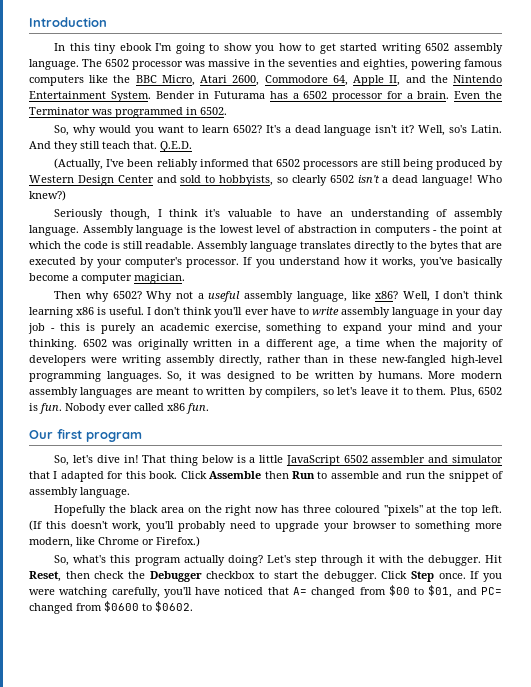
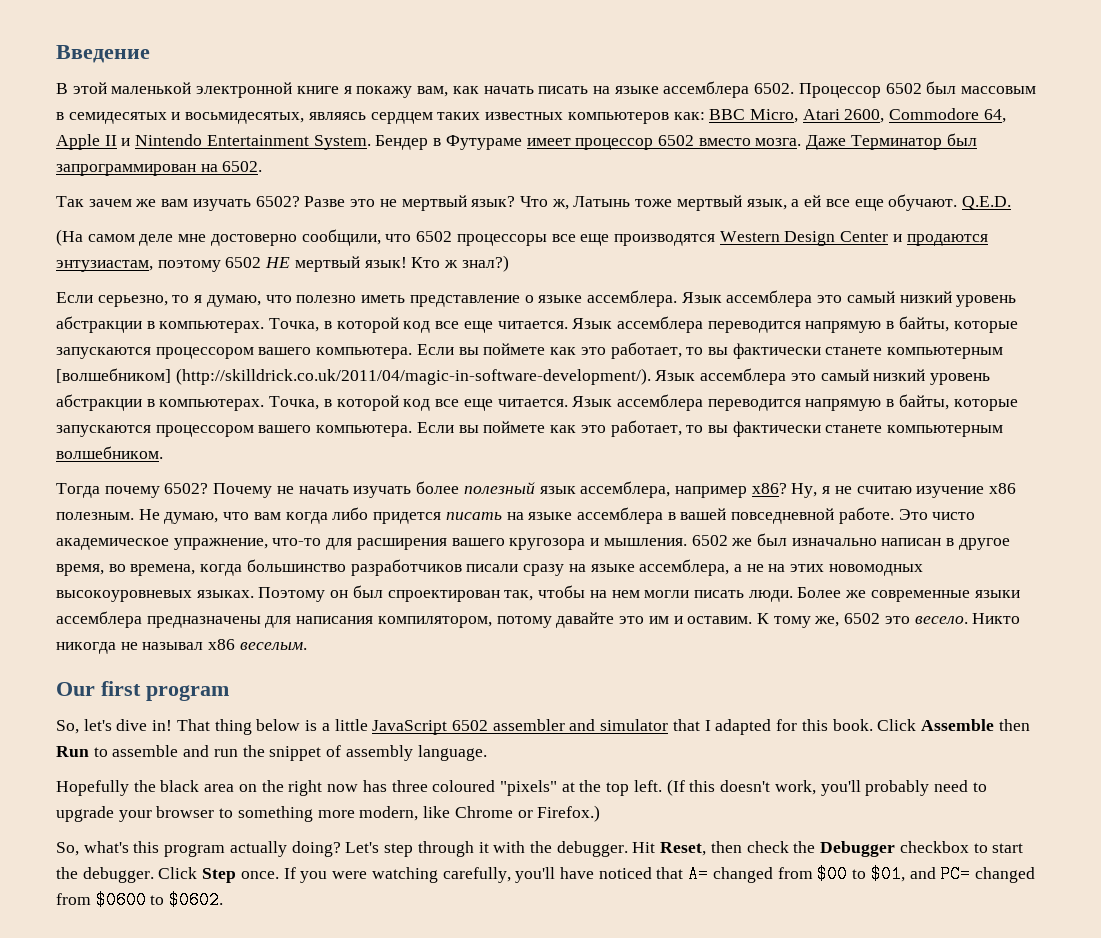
- Introduction
- In this tiny ebook I'm going to show you how to get started writing 6502 assembly language. The 6502 processor was massive in the seventies and eighties, powering famous computers like the BBC Micro, Atari 2600, Commodore 64, Apple II, and the Nintendo Entertainment System. Bender in Futurama has a 6502 processor for a brain. Even the Terminator was programmed in 6502.
- So, why would you want to learn 6502? It's a dead language isn't it? Well, so's Latin. And they still teach that. Q.E.D.
- (Actually, I've been reliably informed that 6502 processors are still being produced by Western Design Center and sold to hobbyists, so clearly 6502 isn't a dead language! Who knew?)
- Seriously though, I think it's valuable to have an understanding of assembly language. Assembly language is the lowest level of abstraction in computers - the point at which the code is still readable. Assembly language translates directly to the bytes that are executed by your computer's processor. If you understand how it works, you've basically become a computer magician.
- Then why 6502? Why not a useful assembly language, like x86? Well, I don't think learning x86 is useful. I don't think you'll ever have to write assembly language in your day job - this is purely an academic exercise, something to expand your mind and your thinking. 6502 was originally written in a different age, a time when the majority of developers were writing assembly directly, rather than in these new-fangled high-level programming languages. So, it was designed to be written by humans. More modern assembly languages are meant to written by compilers, so let's leave it to them. Plus, 6502 is fun. Nobody ever called x86 fun.
+ Введение
+ В этой маленькой электронной книге я покажу вам, как начать писать на языке ассемблера 6502. Процессор 6502 был массовым в семидесятых и восьмидесятых, являясь сердцем таких известных компьютеров как: BBC Micro, Atari 2600, Commodore 64, Apple II и Nintendo Entertainment System. Бендер в Футураме имеет процессор 6502 вместо мозга. Даже Терминатор был запрограммирован на 6502.
+ Так зачем же вам изучать 6502? Разве это не мертвый язык? Что ж, Латынь тоже мертвый язык, а ей все еще обучают. Q.E.D.
+ (На самом деле мне достоверно сообщили, что 6502 процессоры все еще производятся Western Design Center и продаются энтузиастам, поэтому 6502 НЕ мертвый язык! Кто ж знал?)
+ Если серьезно, то я думаю, что полезно иметь представление о языке ассемблера. Язык ассемблера это самый низкий уровень абстракции в компьютерах. Точка, в которой код все еще читается. Язык ассемблера переводится напрямую в байты, которые запускаются процессором вашего компьютера. Если вы поймете как это работает, то вы фактически станете компьютерным [волшебником] (http://skilldrick.co.uk/2011/04/magic-in-software-development/). Язык ассемблера это самый низкий уровень абстракции в компьютерах. Точка, в которой код все еще читается. Язык ассемблера переводится напрямую в байты, которые запускаются процессором вашего компьютера. Если вы поймете как это работает, то вы фактически станете компьютерным волшебником.
+ Тогда почему 6502? Почему не начать изучать более полезный язык ассемблера, например x86? Ну, я не считаю изучение х86 полезным. Не думаю, что вам когда либо придется писать на языке ассемблера в вашей повседневной работе. Это чисто академическое упражнение, что-то для расширения вашего кругозора и мышления. 6502 же был изначально написан в другое время, во времена, когда большинство разработчиков писали сразу на языке ассемблера, а не на этих новомодных высокоуровневых языках. Поэтому он был спроектирован так, чтобы на нем могли писать люди. Более же современные языки ассемблера предназначены для написания компилятором, потому давайте это им и оставим. К тому же, 6502 это весело. Никто никогда не называл х86 веселым.

